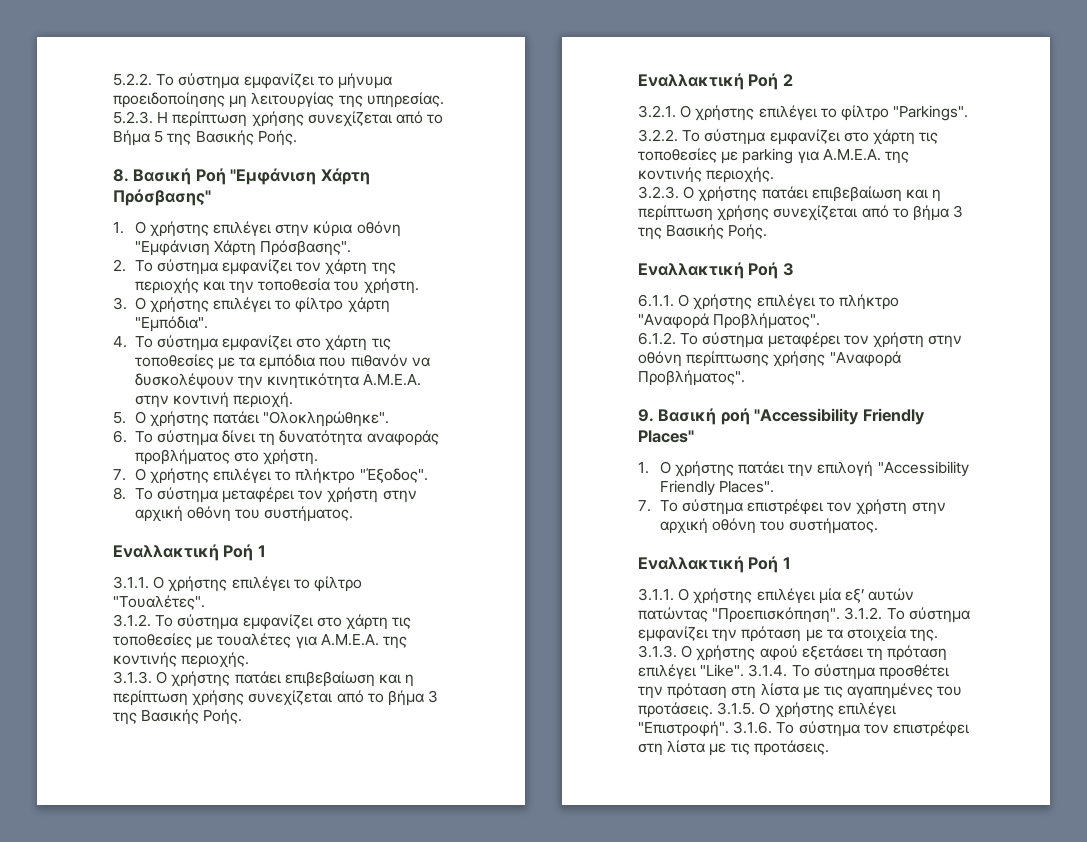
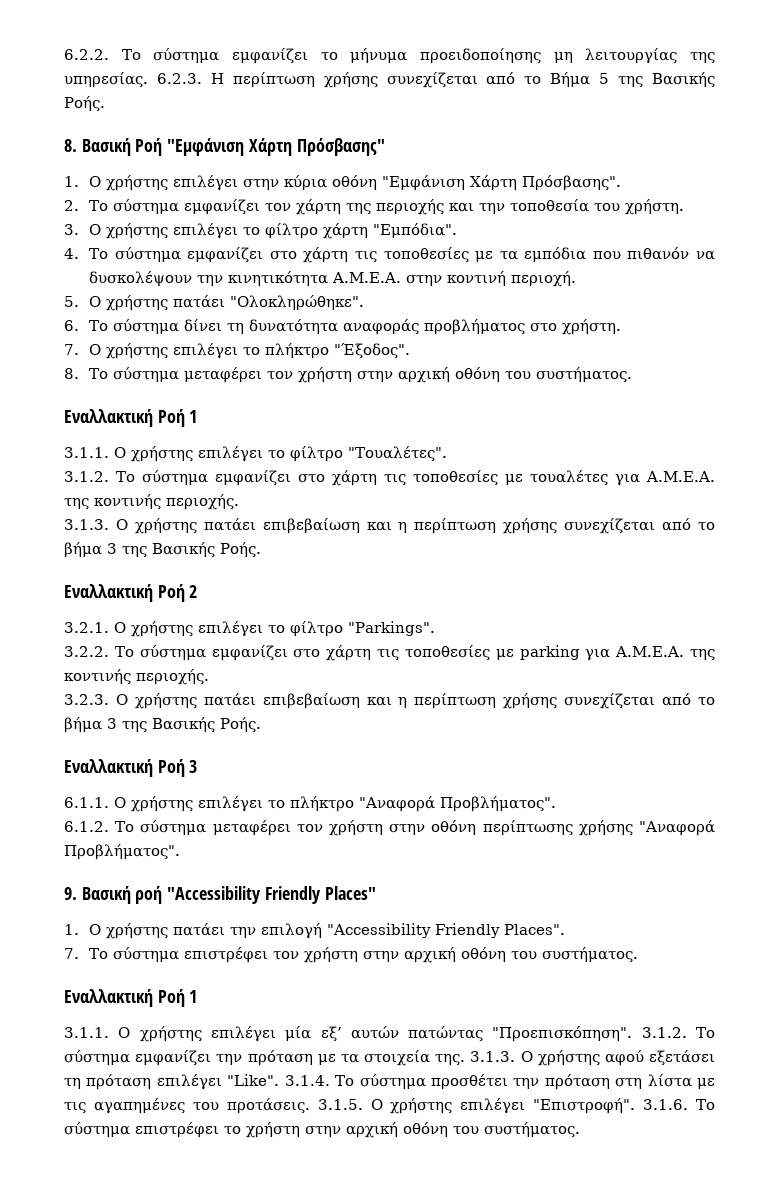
- 5.2.2. Το σύστημα εμφανίζει το μήνυμα προειδοποίησης μη λειτουργίας της υπηρεσίας.
+ 6.2.2. Το σύστημα εμφανίζει το μήνυμα προειδοποίησης μη λειτουργίας της υπηρεσίας.
- 5.2.3. Η περίπτωση χρήσης συνεχίζεται από το Βήμα 5 της Βασικής Ροής.
+ 6.2.3. Η περίπτωση χρήσης συνεχίζεται από το Βήμα 5 της Βασικής Ροής.
- 3.1.6. To σύστημα τον επιστρέφει στη λίστα με τις προτάσεις.
+ 3.1.6. To σύστημα επιστρέφει το χρήστη στην αρχική οθόνη του συστήματος.

